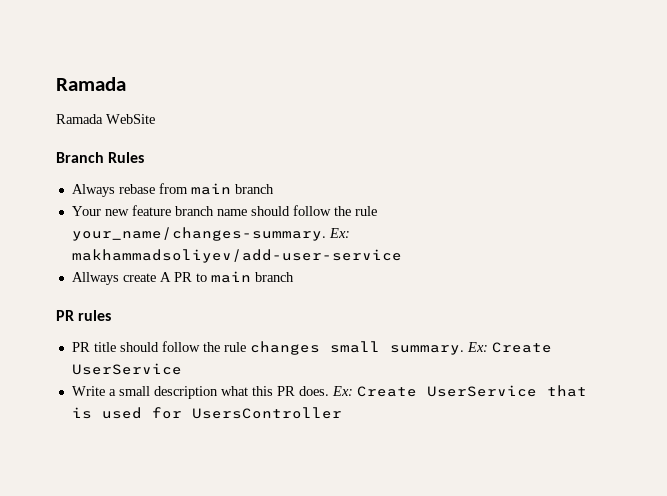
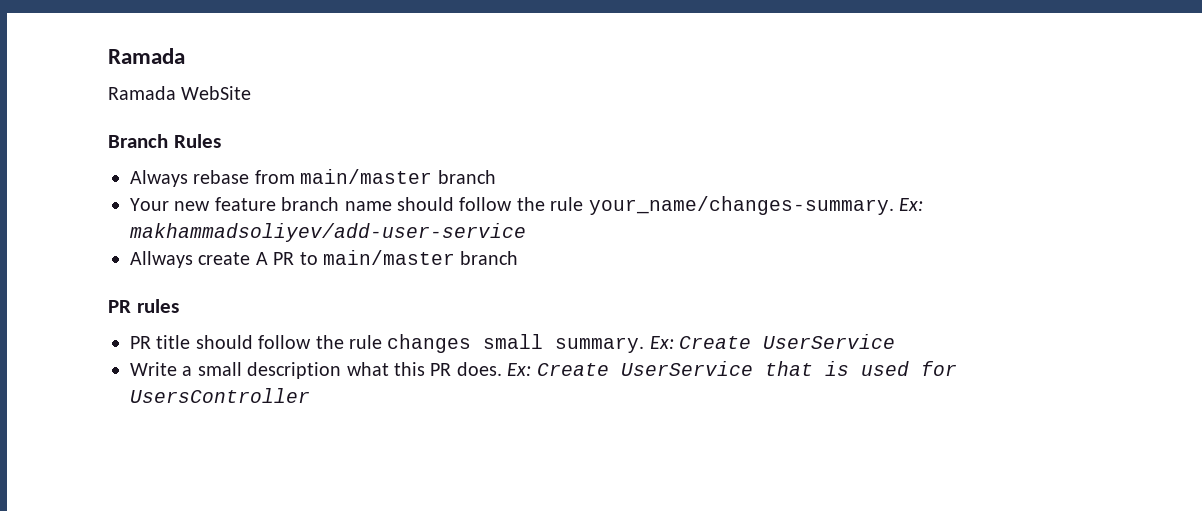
- Always rebase from main branch
+ Always rebase from main/master branch
- Allways create A PR to main branch
+ Allways create A PR to main/master branch

